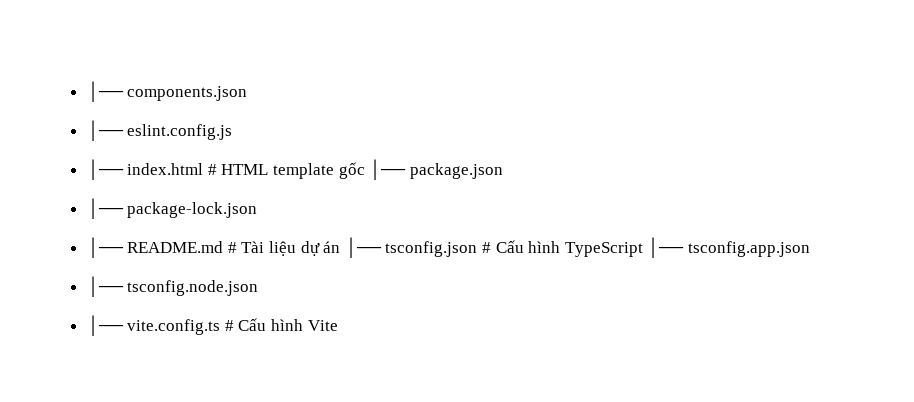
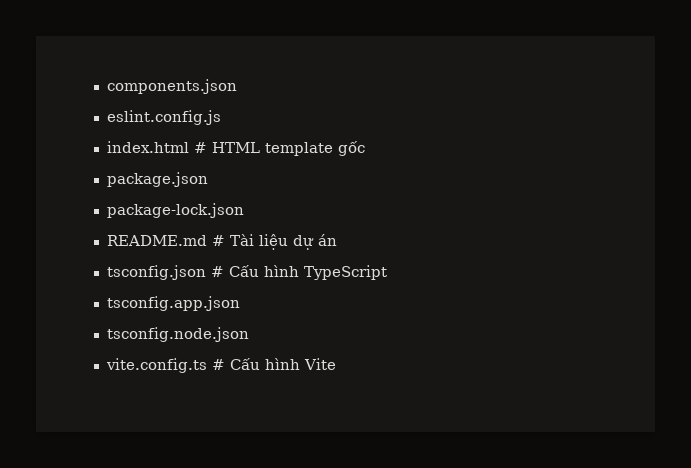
- │── components.json
+ components.json
- │── eslint.config.js
+ eslint.config.js
- │── index.html # HTML template gốc │── package.json
+ index.html # HTML template gốc
+ package.json
- │── package-lock.json
+ package-lock.json
- │── README.md # Tài liệu dự án │── tsconfig.json # Cấu hình TypeScript │── tsconfig.app.json
+ README.md # Tài liệu dự án
+ tsconfig.json # Cấu hình TypeScript
+ tsconfig.app.json
- │── tsconfig.node.json
+ tsconfig.node.json
- │── vite.config.ts # Cấu hình Vite
+ vite.config.ts # Cấu hình Vite

